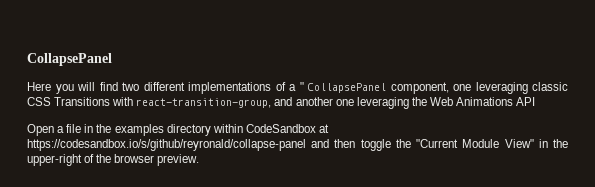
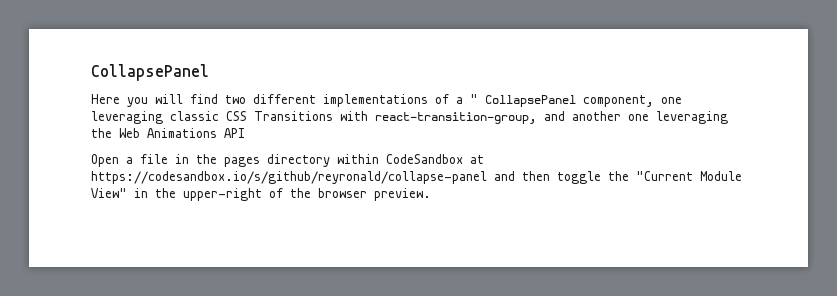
- Open a file in the examples directory within CodeSandbox at https://codesandbox.io/s/github/reyronald/collapse-panel and then toggle the "Current Module View" in the upper-right of the browser preview.
+ Open a file in the pages directory within CodeSandbox at https://codesandbox.io/s/github/reyronald/collapse-panel and then toggle the "Current Module View" in the upper-right of the browser preview.

